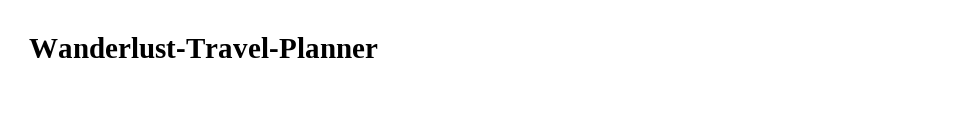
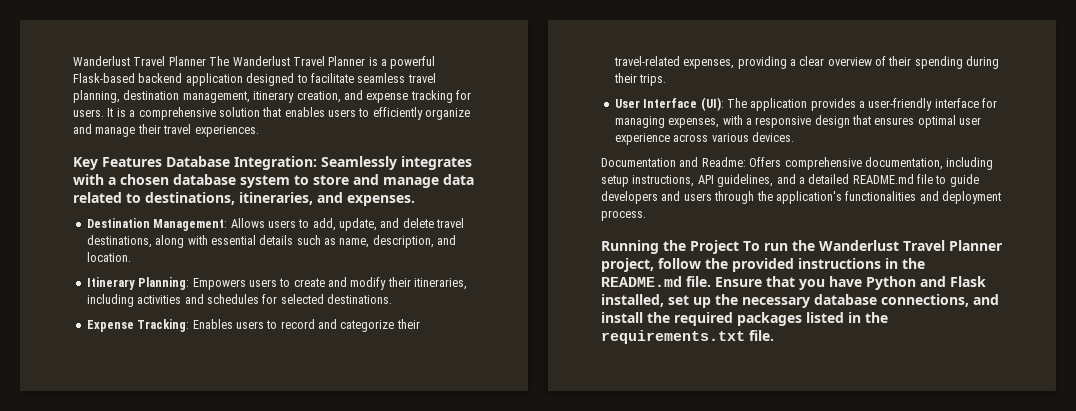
- Wanderlust-Travel-Planner
+ Wanderlust Travel Planner The Wanderlust Travel Planner is a powerful Flask-based backend application designed to facilitate seamless travel planning, destination management, itinerary creation, and expense tracking for users. It is a comprehensive solution that enables users to efficiently organize and manage their travel experiences.
+ Key Features Database Integration: Seamlessly integrates with a chosen database system to store and manage data related to destinations, itineraries, and expenses.
+ Destination Management: Allows users to add, update, and delete travel destinations, along with essential details such as name, description, and location.
+ Itinerary Planning: Empowers users to create and modify their itineraries, including activities and schedules for selected destinations.
+ Expense Tracking: Enables users to record and categorize their travel-related expenses, providing a clear overview of their spending during their trips.
+ User Interface (UI): The application provides a user-friendly interface for managing expenses, with a responsive design that ensures optimal user experience across various devices.
+ Documentation and Readme: Offers comprehensive documentation, including setup instructions, API guidelines, and a detailed README.md file to guide developers and users through the application's functionalities and deployment process.
+ Running the Project To run the Wanderlust Travel Planner project, follow the provided instructions in the README.md file. Ensure that you have Python and Flask installed, set up the necessary database connections, and install the required packages listed in the requirements.txt file.

